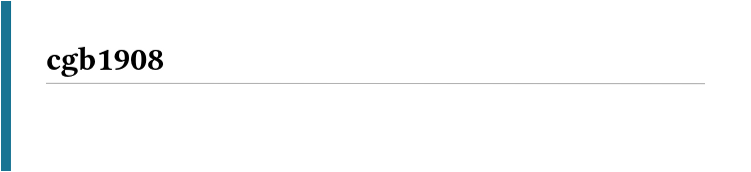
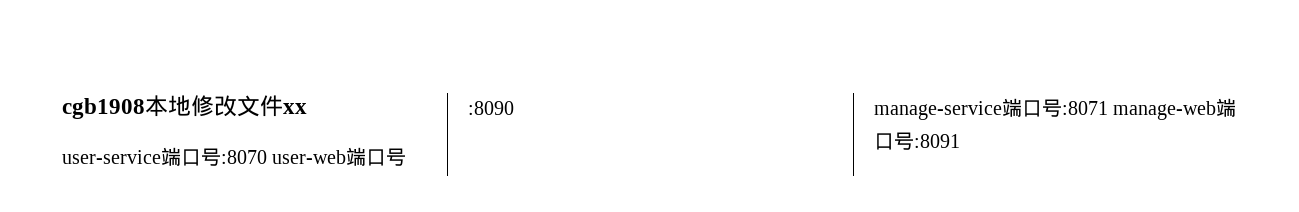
- cgb1908
+ cgb1908本地修改文件xx
+ user-service端口号:8070 user-web端口号:8090
+ manage-service端口号:8071 manage-web端口号:8091

